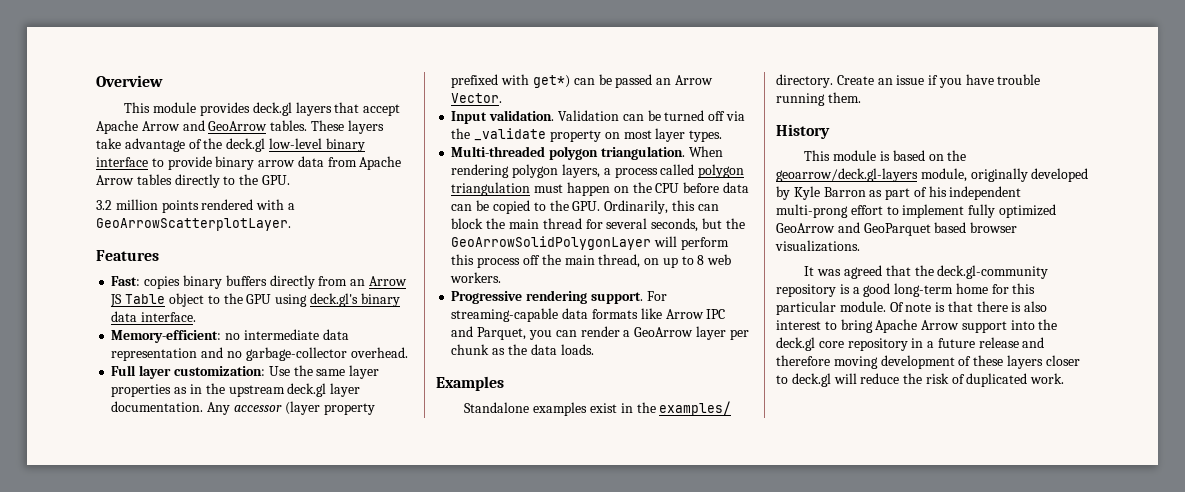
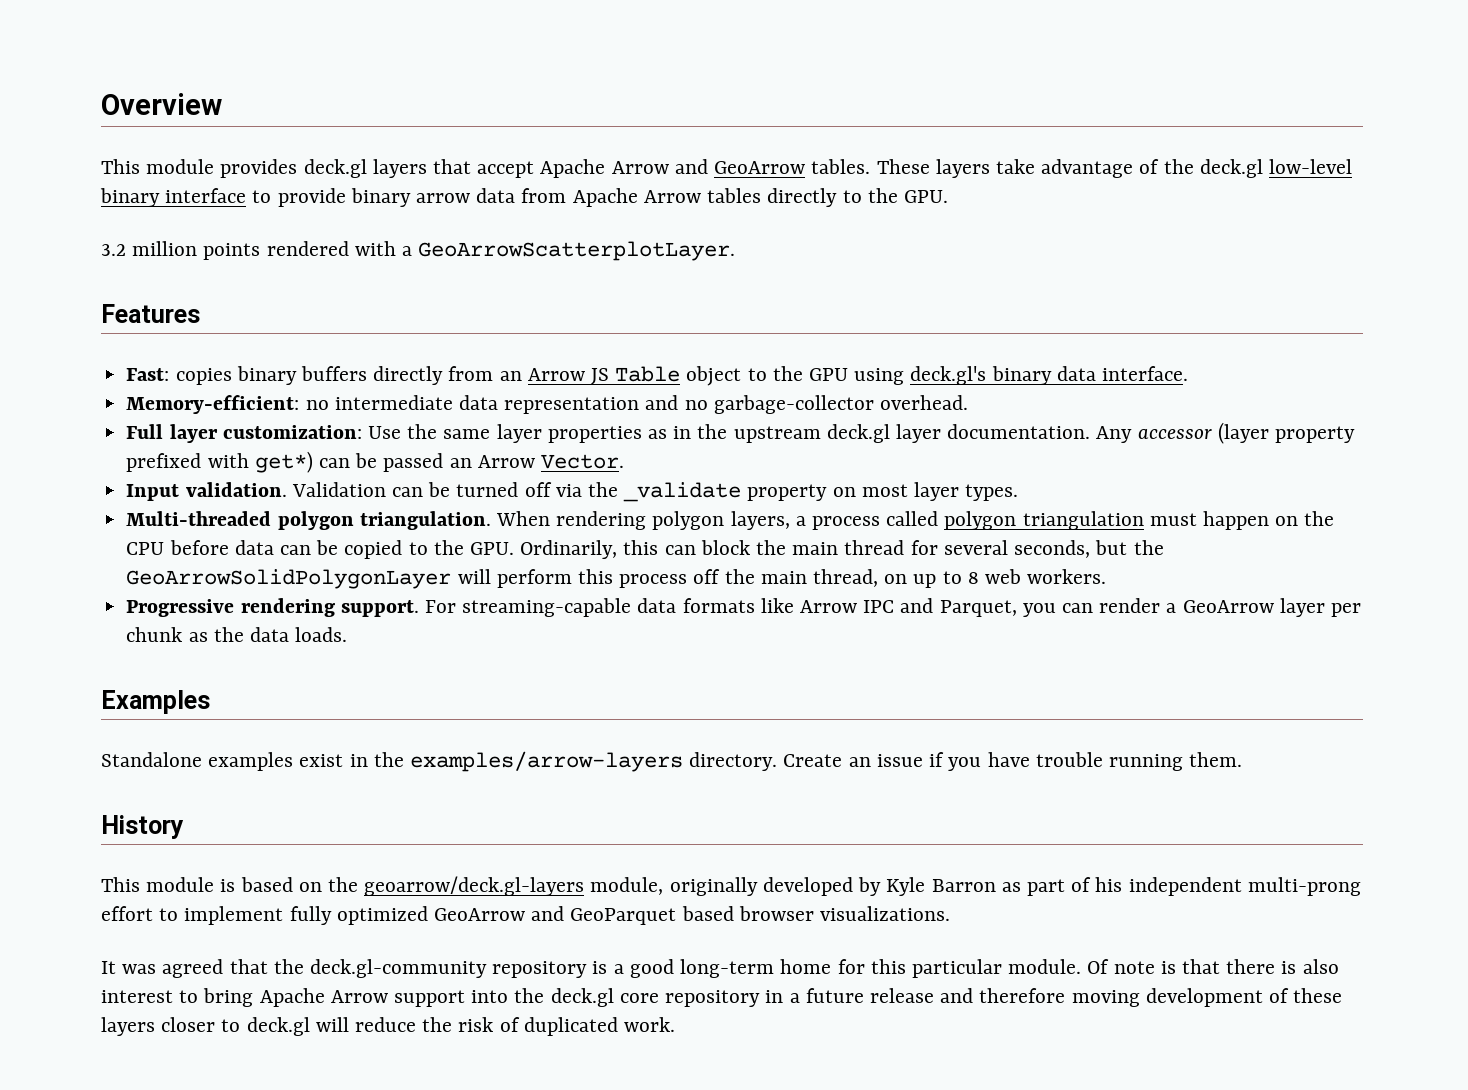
- Standalone examples exist in the examples/ directory.
+ Standalone examples exist in the examples/arrow-layers directory.

